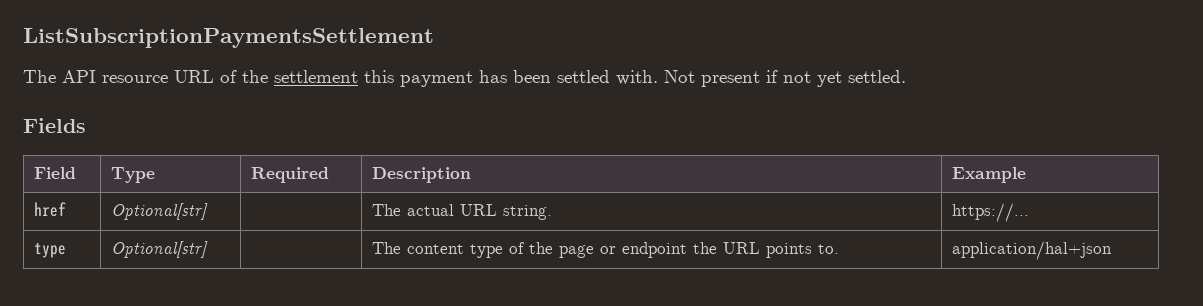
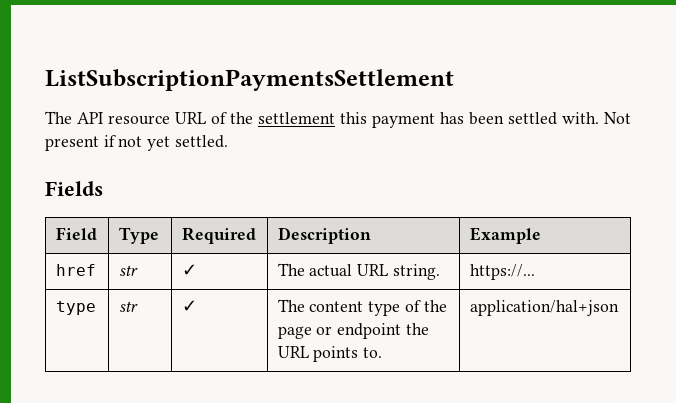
- href | Optional[str] | | The actual URL string. | https://...
+ href | str | ✓ | The actual URL string. | https://...
- type | Optional[str] | | The content type of the page or endpoint the URL points to. | application/hal+json
+ type | str | ✓ | The content type of the page or endpoint the URL points to. | application/hal+json

